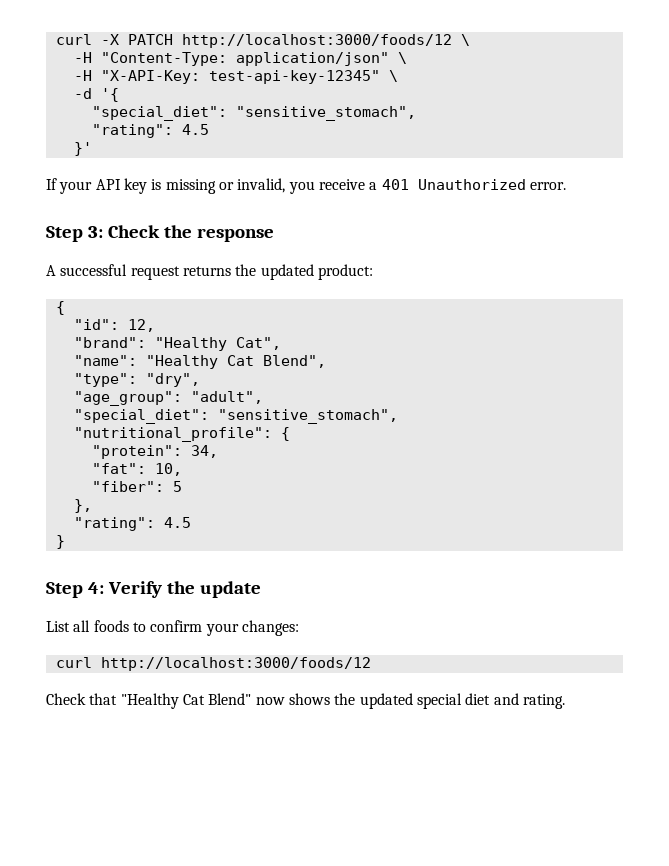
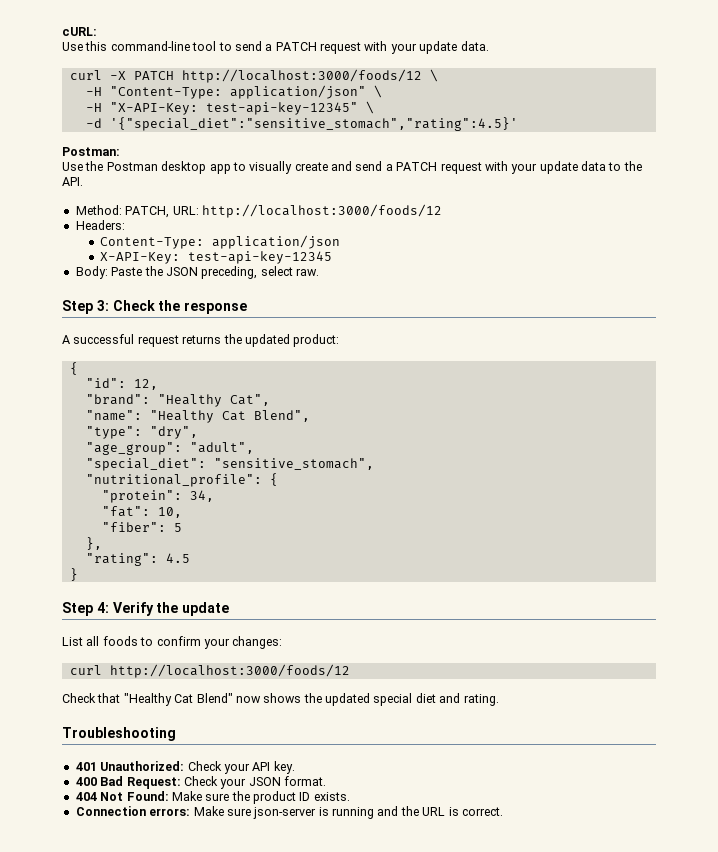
+ cURL:
+ Use this command-line tool to send a PATCH request with your update data.
- -d '{
- "special_diet": "sensitive_stomach",
- "rating": 4.5
- }'
- If your API key is missing or invalid, you receive a 401 Unauthorized error.
+ -d '{"special_diet":"sensitive_stomach","rating":4.5}'
+ Postman:
+ Use the Postman desktop app to visually create and send a PATCH request with your update data to the API.
+ Method: PATCH, URL: http://localhost:3000/foods/12
+ Headers:
+ Content-Type: application/json
+ X-API-Key: test-api-key-12345
+ Body: Paste the JSON preceding, select raw.
+ Troubleshooting
+ 401 Unauthorized: Check your API key.
+ 400 Bad Request: Check your JSON format.
+ 404 Not Found: Make sure the product ID exists.
+ Connection errors: Make sure json-server is running and the URL is correct.

